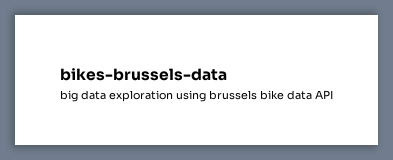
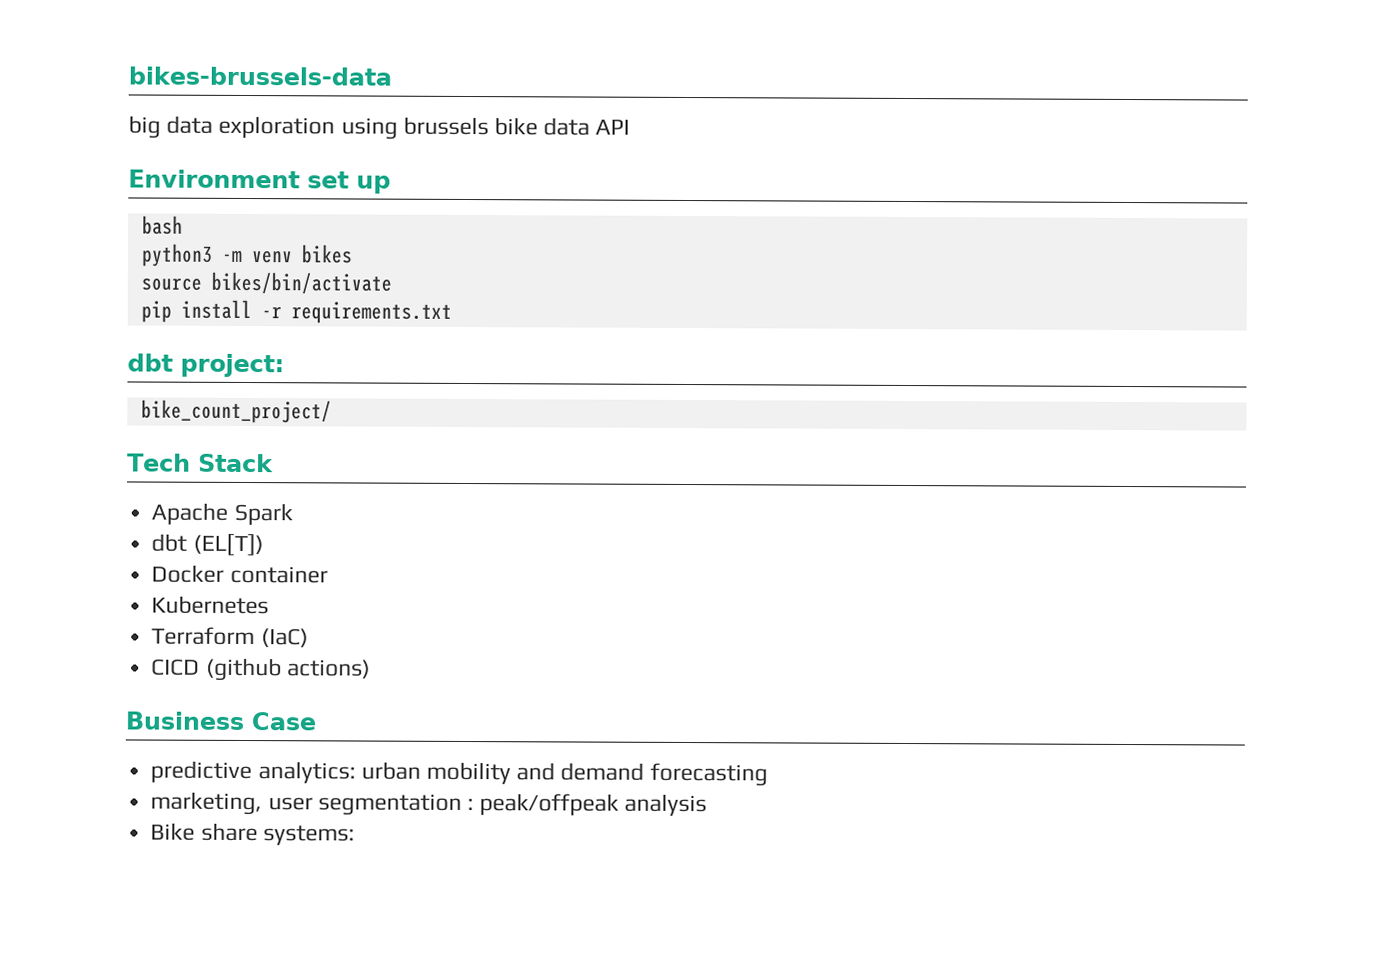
+ Environment set up
+ bash
+ python3 -m venv bikes
+ source bikes/bin/activate
+ pip install -r requirements.txt
+ dbt project:
+ bike_count_project/
+ Tech Stack
+ Apache Spark
+ dbt (EL[T])
+ Docker container
+ Kubernetes
+ Terraform (IaC)
+ CICD (github actions)
+ Business Case
+ predictive analytics: urban mobility and demand forecasting
+ marketing, user segmentation : peak/offpeak analysis
+ Bike share systems:

